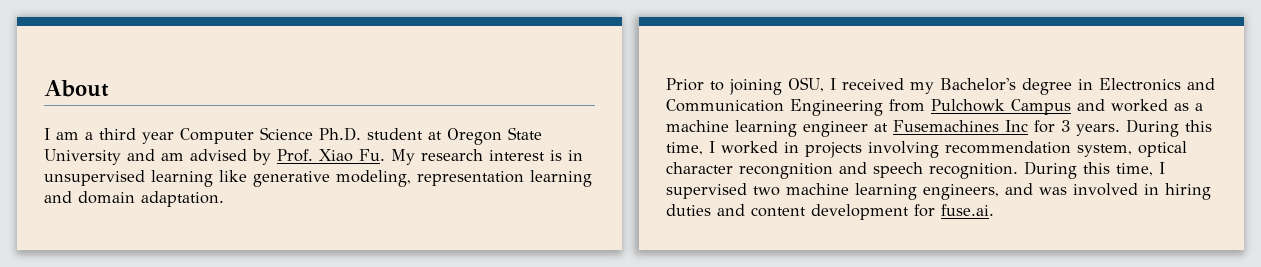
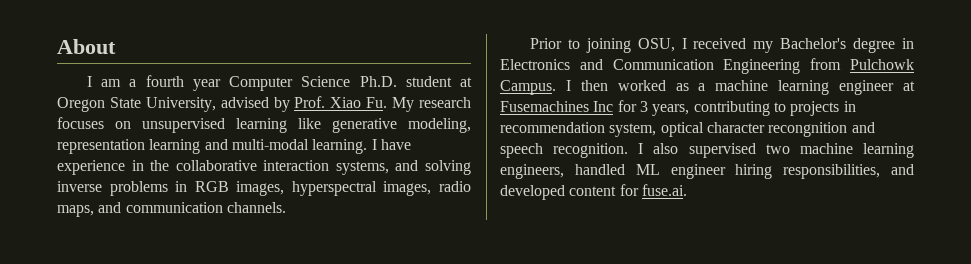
- I am a third year Computer Science Ph.D. student at Oregon State University and am advised by Prof. Xiao Fu. My research interest is in unsupervised learning like generative modeling, representation learning and domain adaptation.
+ I am a fourth year Computer Science Ph.D. student at Oregon State University, advised by Prof. Xiao Fu. My research focuses on unsupervised learning like generative modeling, representation learning and multi-modal learning. I have experience in the collaborative interaction systems, and solving inverse problems in RGB images, hyperspectral images, radio maps, and communication channels.
- Prior to joining OSU, I received my Bachelor's degree in Electronics and Communication Engineering from Pulchowk Campus and worked as a machine learning engineer at Fusemachines Inc for 3 years. During this time, I worked in projects involving recommendation system, optical character recongnition and speech recognition.
+ Prior to joining OSU, I received my Bachelor's degree in Electronics and Communication Engineering from Pulchowk Campus. I then worked as a machine learning engineer at Fusemachines Inc for 3 years, contributing to projects in recommendation system, optical character recongnition and speech recognition.
- During this time, I supervised two machine learning engineers, and was involved in hiring duties and content development for fuse.ai.
+ I also supervised two machine learning engineers, handled ML engineer hiring responsibilities, and developed content for fuse.ai.

